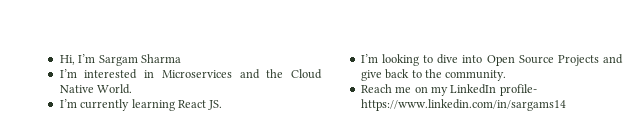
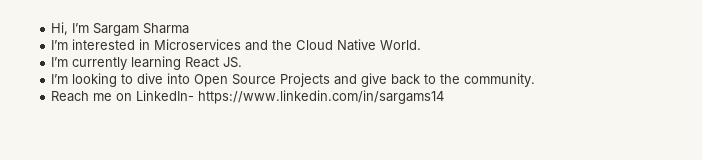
- Reach me on my LinkedIn profile- https://www.linkedin.com/in/sargams14
+ Reach me on LinkedIn- https://www.linkedin.com/in/sargams14

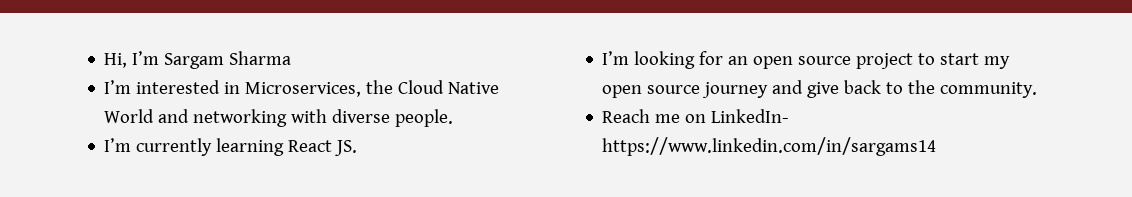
- I’m interested in Microservices and the Cloud Native World.
+ I’m interested in Microservices, the Cloud Native World and networking with diverse people.
- I’m looking to dive into Open Source Projects and give back to the community.
+ I’m looking for an open source project to start my open source journey and give back to the community.

